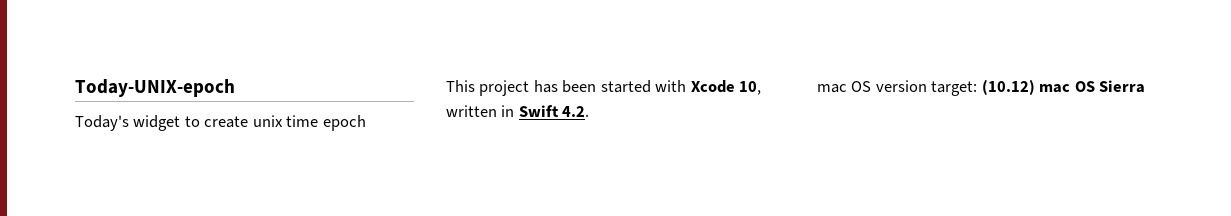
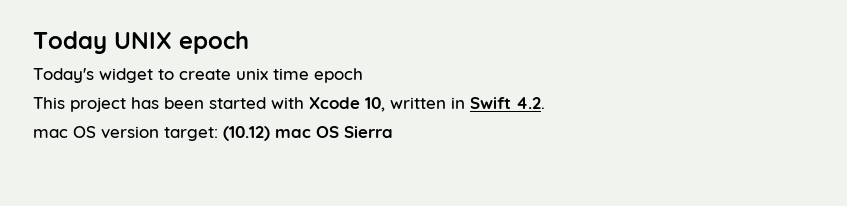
- Today-UNIX-epoch
+ Today UNIX epoch

